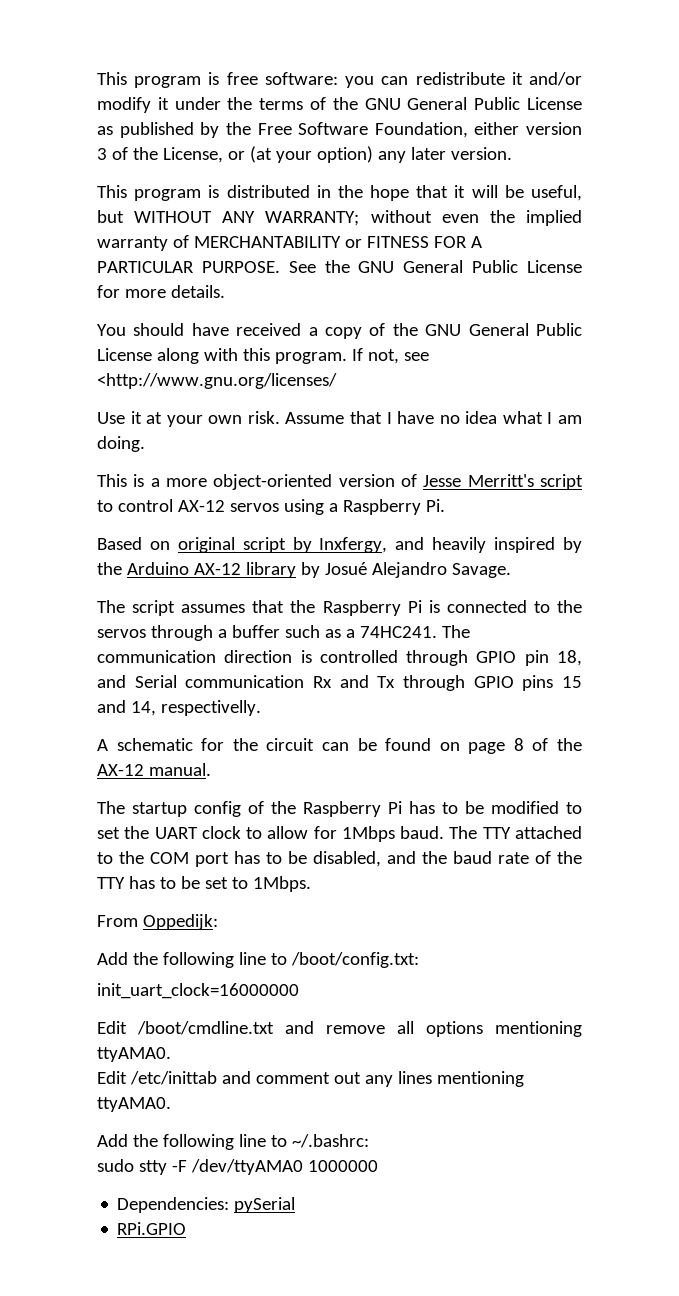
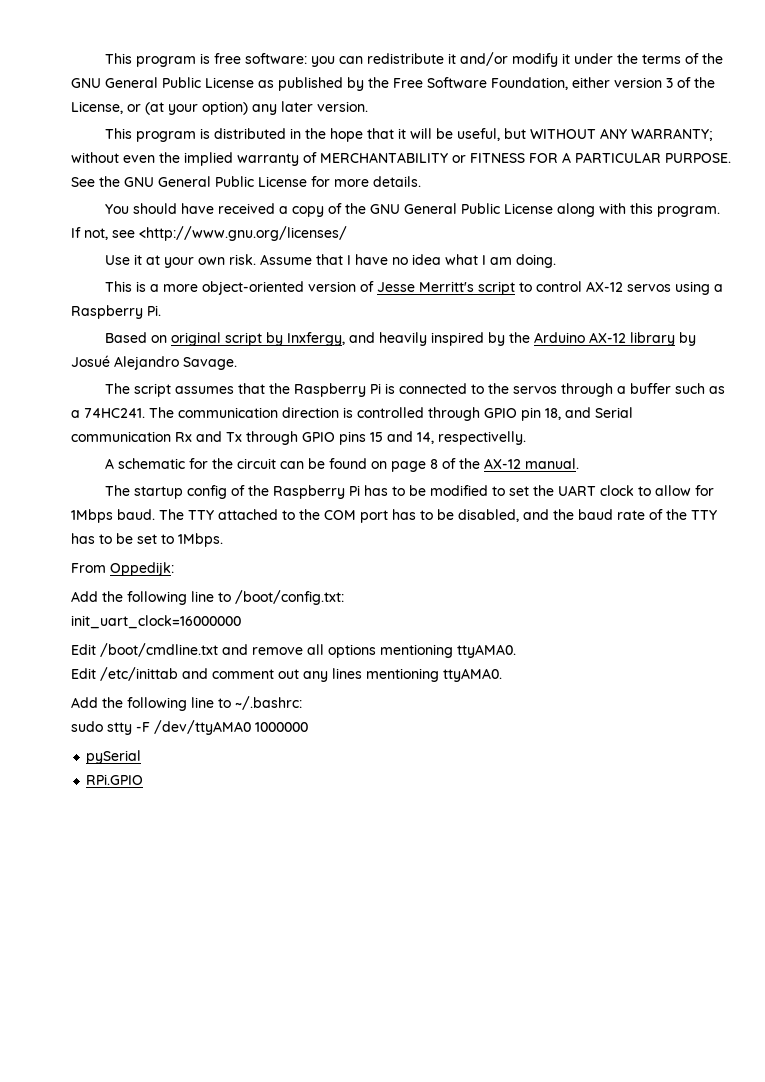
- Dependencies: pySerial
+ pySerial

